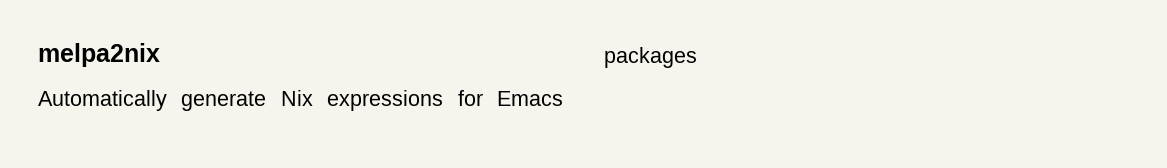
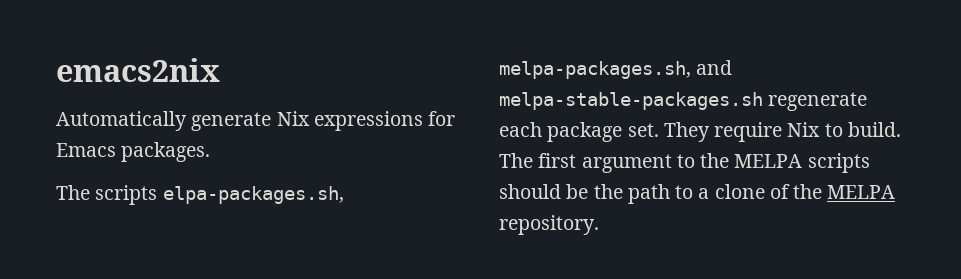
- melpa2nix
+ emacs2nix
- Automatically generate Nix expressions for Emacs packages
+ Automatically generate Nix expressions for Emacs packages.
+ The scripts elpa-packages.sh, melpa-packages.sh, and melpa-stable-packages.sh regenerate each package set. They require Nix to build. The first argument to the MELPA scripts should be the path to a clone of the MELPA repository.

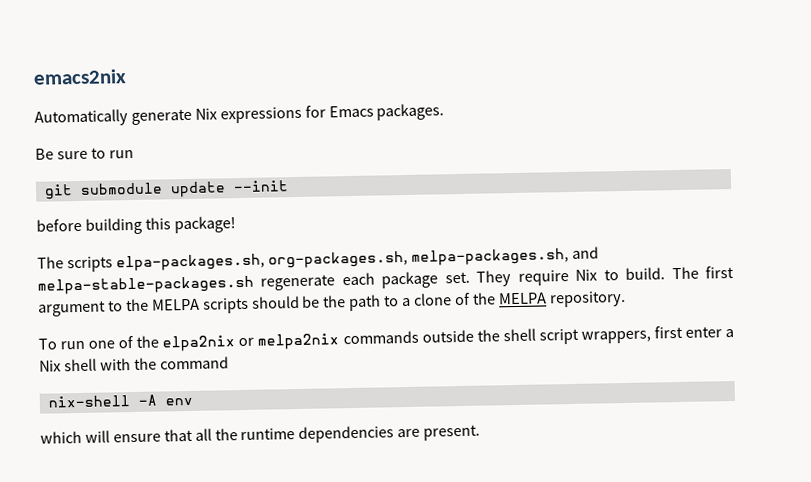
+ Be sure to run
+ git submodule update --init
+ before building this package!
- The scripts elpa-packages.sh, melpa-packages.sh, and melpa-stable-packages.sh regenerate each package set.
+ The scripts elpa-packages.sh, org-packages.sh, melpa-packages.sh, and melpa-stable-packages.sh regenerate each package set.
+ To run one of the elpa2nix or melpa2nix commands outside the shell script wrappers, first enter a Nix shell with the command
+ nix-shell -A env
+ which will ensure that all the runtime dependencies are present.

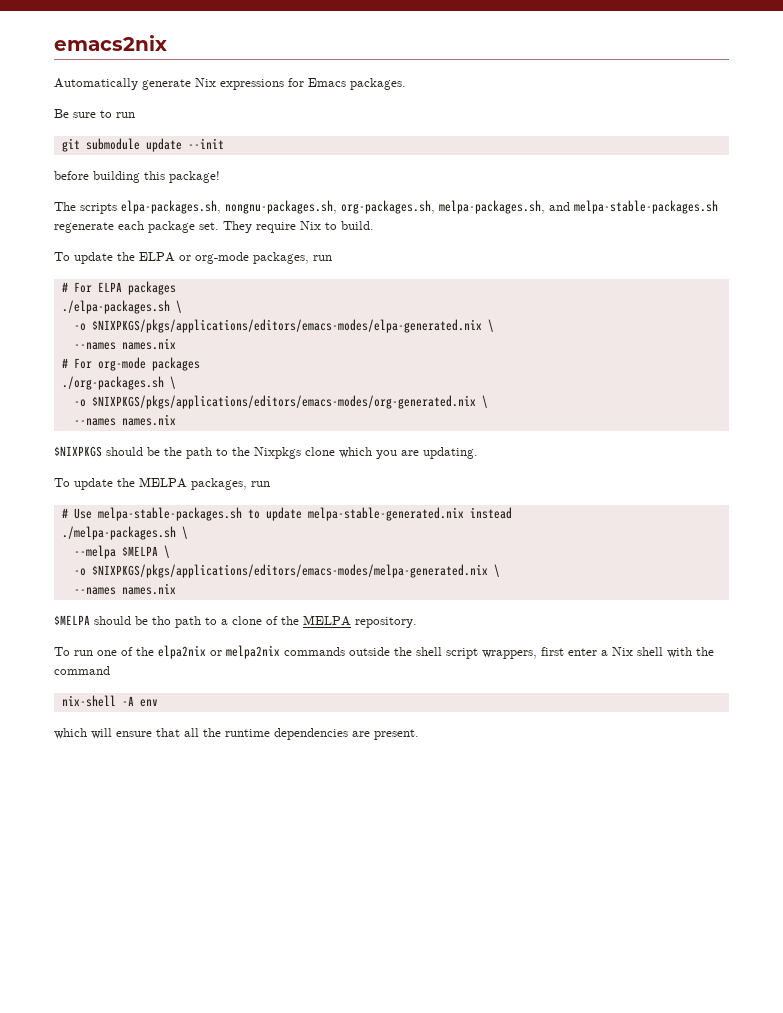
- The scripts elpa-packages.sh, org-packages.sh, melpa-packages.sh, and melpa-stable-packages.sh regenerate each package set.
+ The scripts elpa-packages.sh, nongnu-packages.sh, org-packages.sh, melpa-packages.sh, and melpa-stable-packages.sh regenerate each package set.
- They require Nix to build. The first argument to the MELPA scripts should be the path to a clone of the MELPA repository.
+ They require Nix to build.
+ To update the ELPA or org-mode packages, run
+ # For ELPA packages
+ ./elpa-packages.sh \
+ -o $NIXPKGS/pkgs/applications/editors/emacs-modes/elpa-generated.nix \
+ --names names.nix
+ # For org-mode packages
+ ./org-packages.sh \
+ -o $NIXPKGS/pkgs/applications/editors/emacs-modes/org-generated.nix \
+ --names names.nix
+ $NIXPKGS should be the path to the Nixpkgs clone which you are updating.
+ To update the MELPA packages, run
+ # Use melpa-stable-packages.sh to update melpa-stable-generated.nix instead
+ ./melpa-packages.sh \
+ --melpa $MELPA \
+ -o $NIXPKGS/pkgs/applications/editors/emacs-modes/melpa-generated.nix \
+ --names names.nix
+ $MELPA should be tho path to a clone of the MELPA repository.

